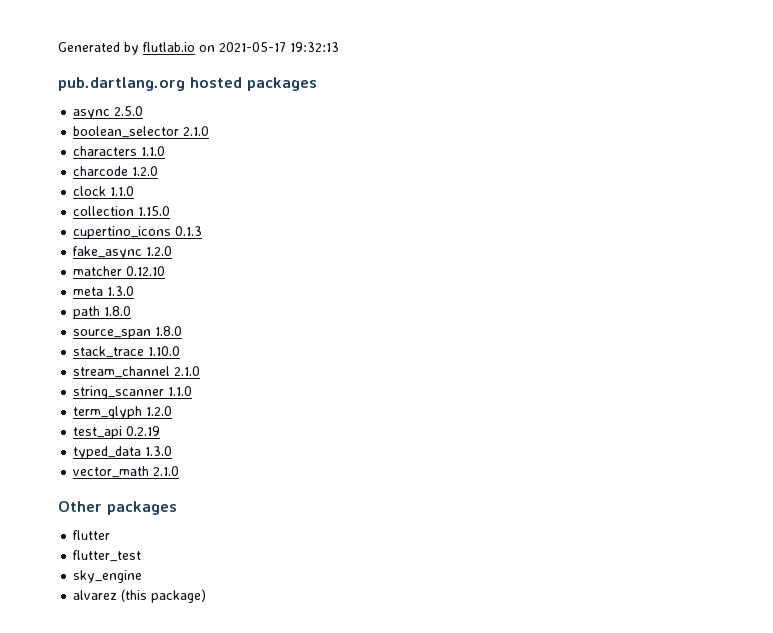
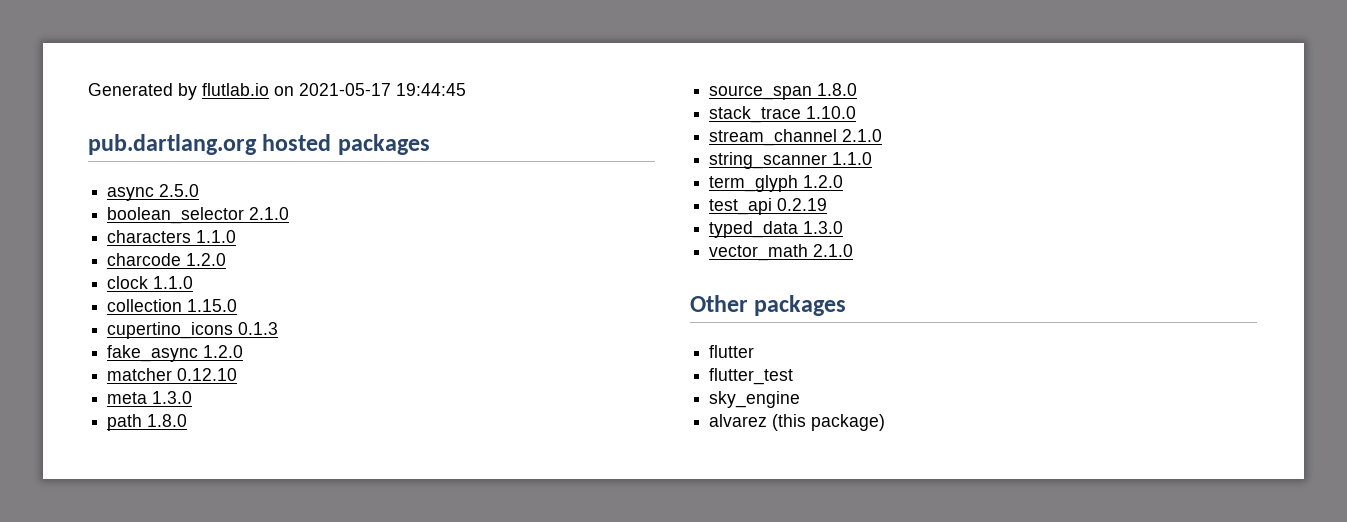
- Generated by flutlab.io on 2021-05-17 19:32:13
+ Generated by flutlab.io on 2021-05-17 19:44:45

